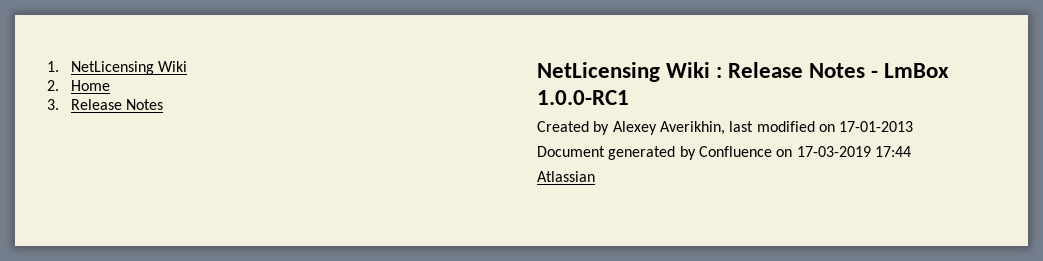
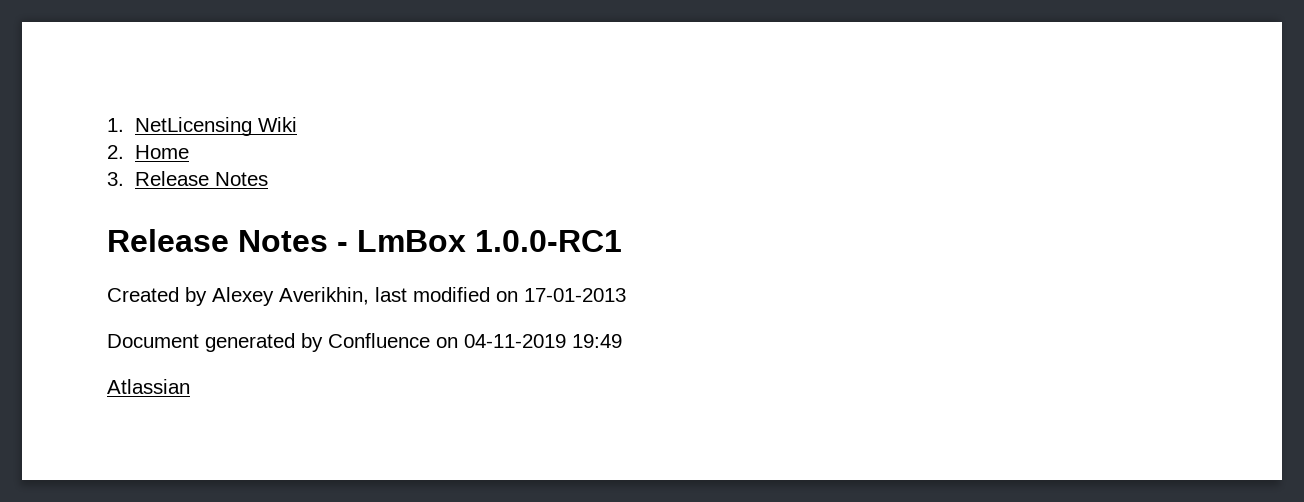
- NetLicensing Wiki : Release Notes - LmBox 1.0.0-RC1
+ Release Notes - LmBox 1.0.0-RC1
- Document generated by Confluence on 17-03-2019 17:44
+ Document generated by Confluence on 04-11-2019 19:49

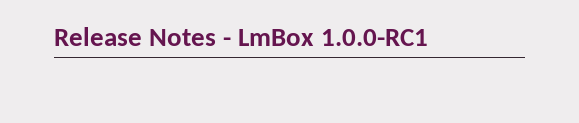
- 1. NetLicensing Wiki
- 2. Home
- 3. Release Notes
- Created by Alexey Averikhin, last modified on 17-01-2013
- Document generated by Confluence on 04-11-2019 19:49
- Atlassian

